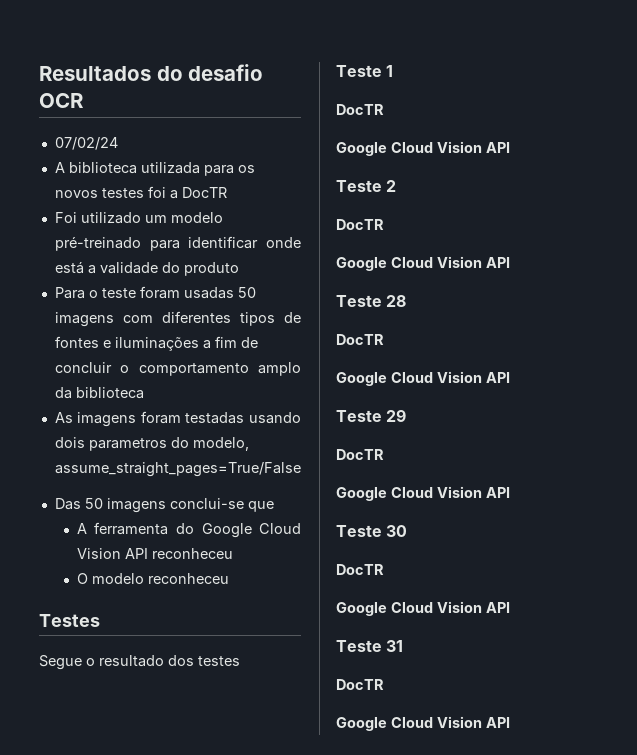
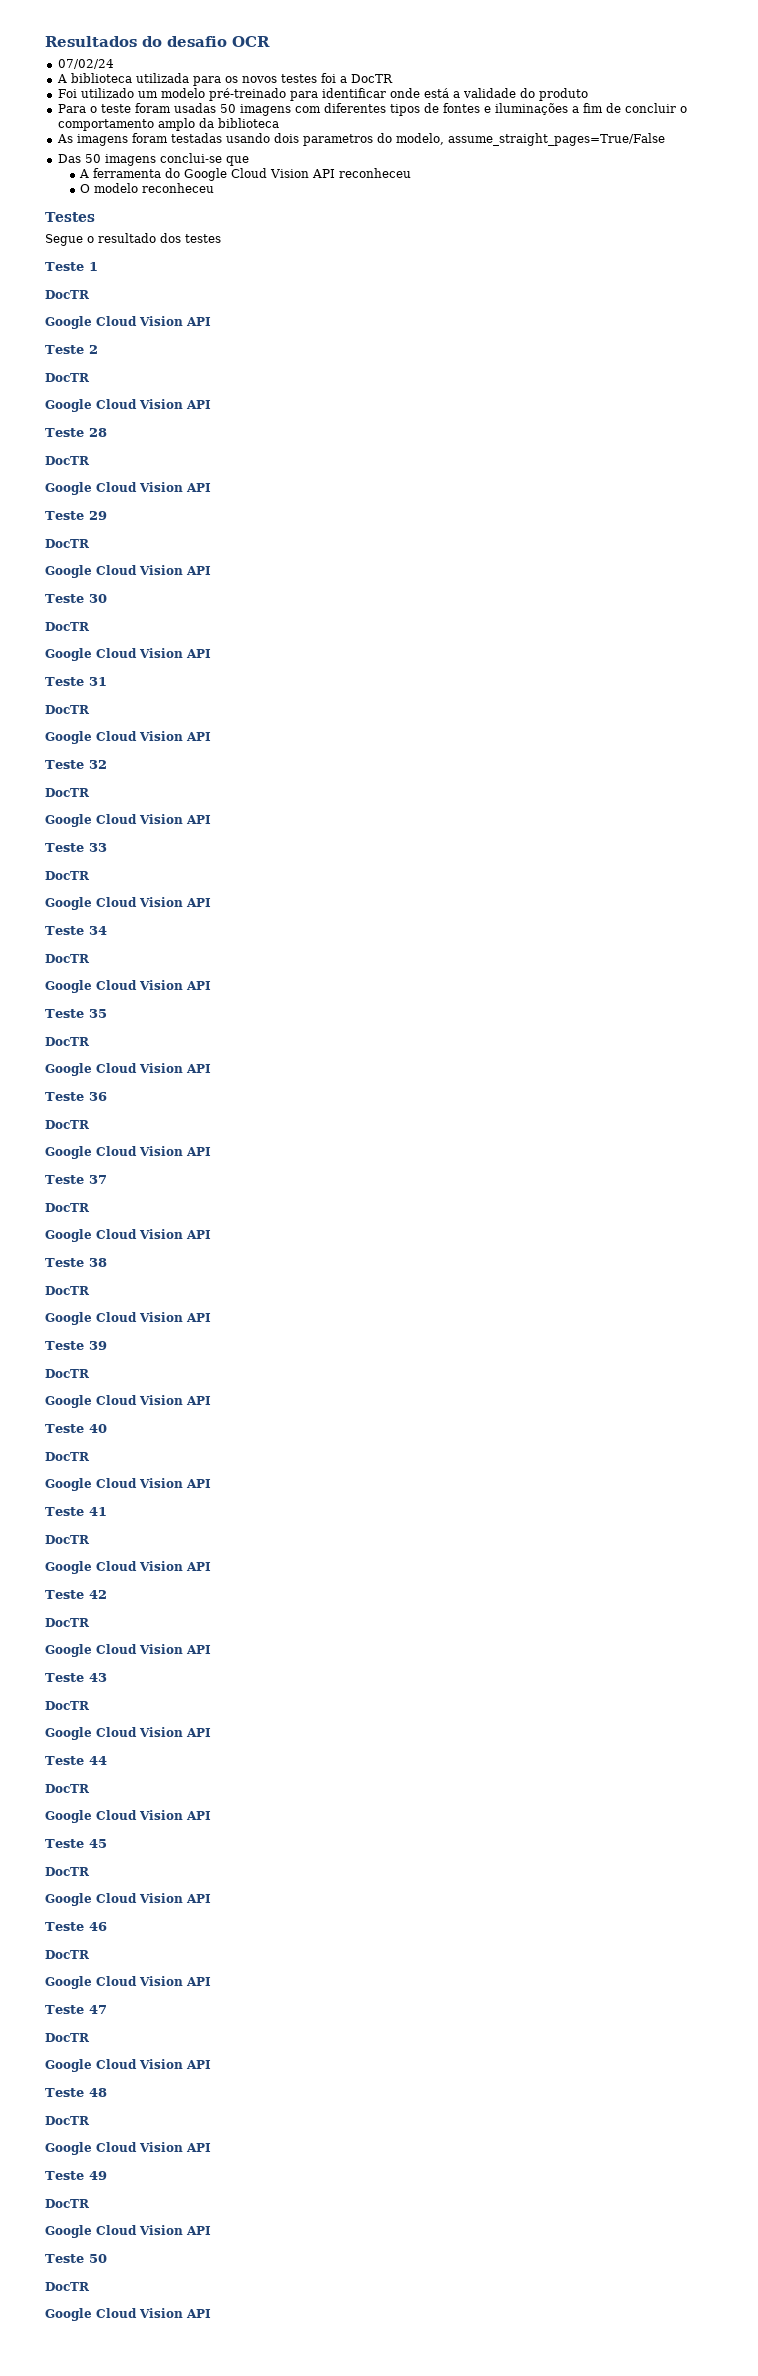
+ Teste 32
+ DocTR
+ Google Cloud Vision API
+ Teste 33
+ DocTR
+ Google Cloud Vision API
+ Teste 34
+ DocTR
+ Google Cloud Vision API
+ Teste 35
+ DocTR
+ Google Cloud Vision API
+ Teste 36
+ DocTR
+ Google Cloud Vision API
+ Teste 37
+ DocTR
+ Google Cloud Vision API
+ Teste 38
+ DocTR
+ Google Cloud Vision API
+ Teste 39
+ DocTR
+ Google Cloud Vision API
+ Teste 40
+ DocTR
+ Google Cloud Vision API
+ Teste 41
+ DocTR
+ Google Cloud Vision API
+ Teste 42
+ DocTR
+ Google Cloud Vision API
+ Teste 43
+ DocTR
+ Google Cloud Vision API
+ Teste 44
+ DocTR
+ Google Cloud Vision API
+ Teste 45
+ DocTR
+ Google Cloud Vision API
+ Teste 46
+ DocTR
+ Google Cloud Vision API
+ Teste 47
+ DocTR
+ Google Cloud Vision API
+ Teste 48
+ DocTR
+ Google Cloud Vision API
+ Teste 49
+ DocTR
+ Google Cloud Vision API
+ Teste 50
+ DocTR
+ Google Cloud Vision API

